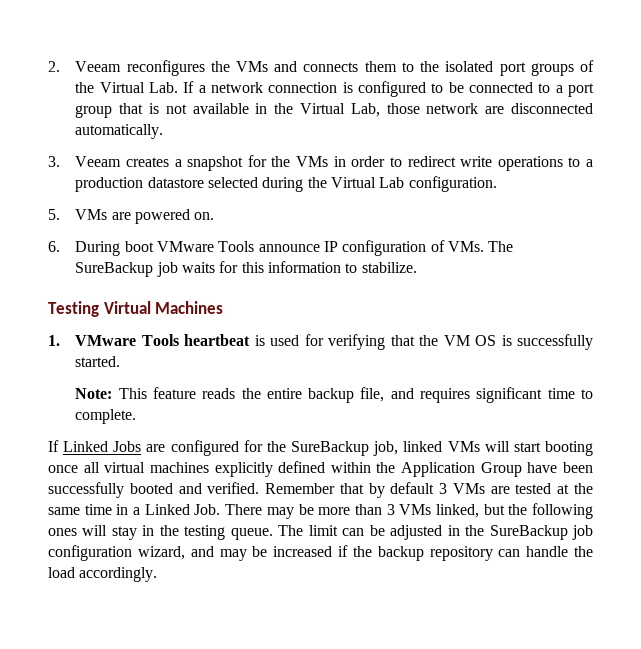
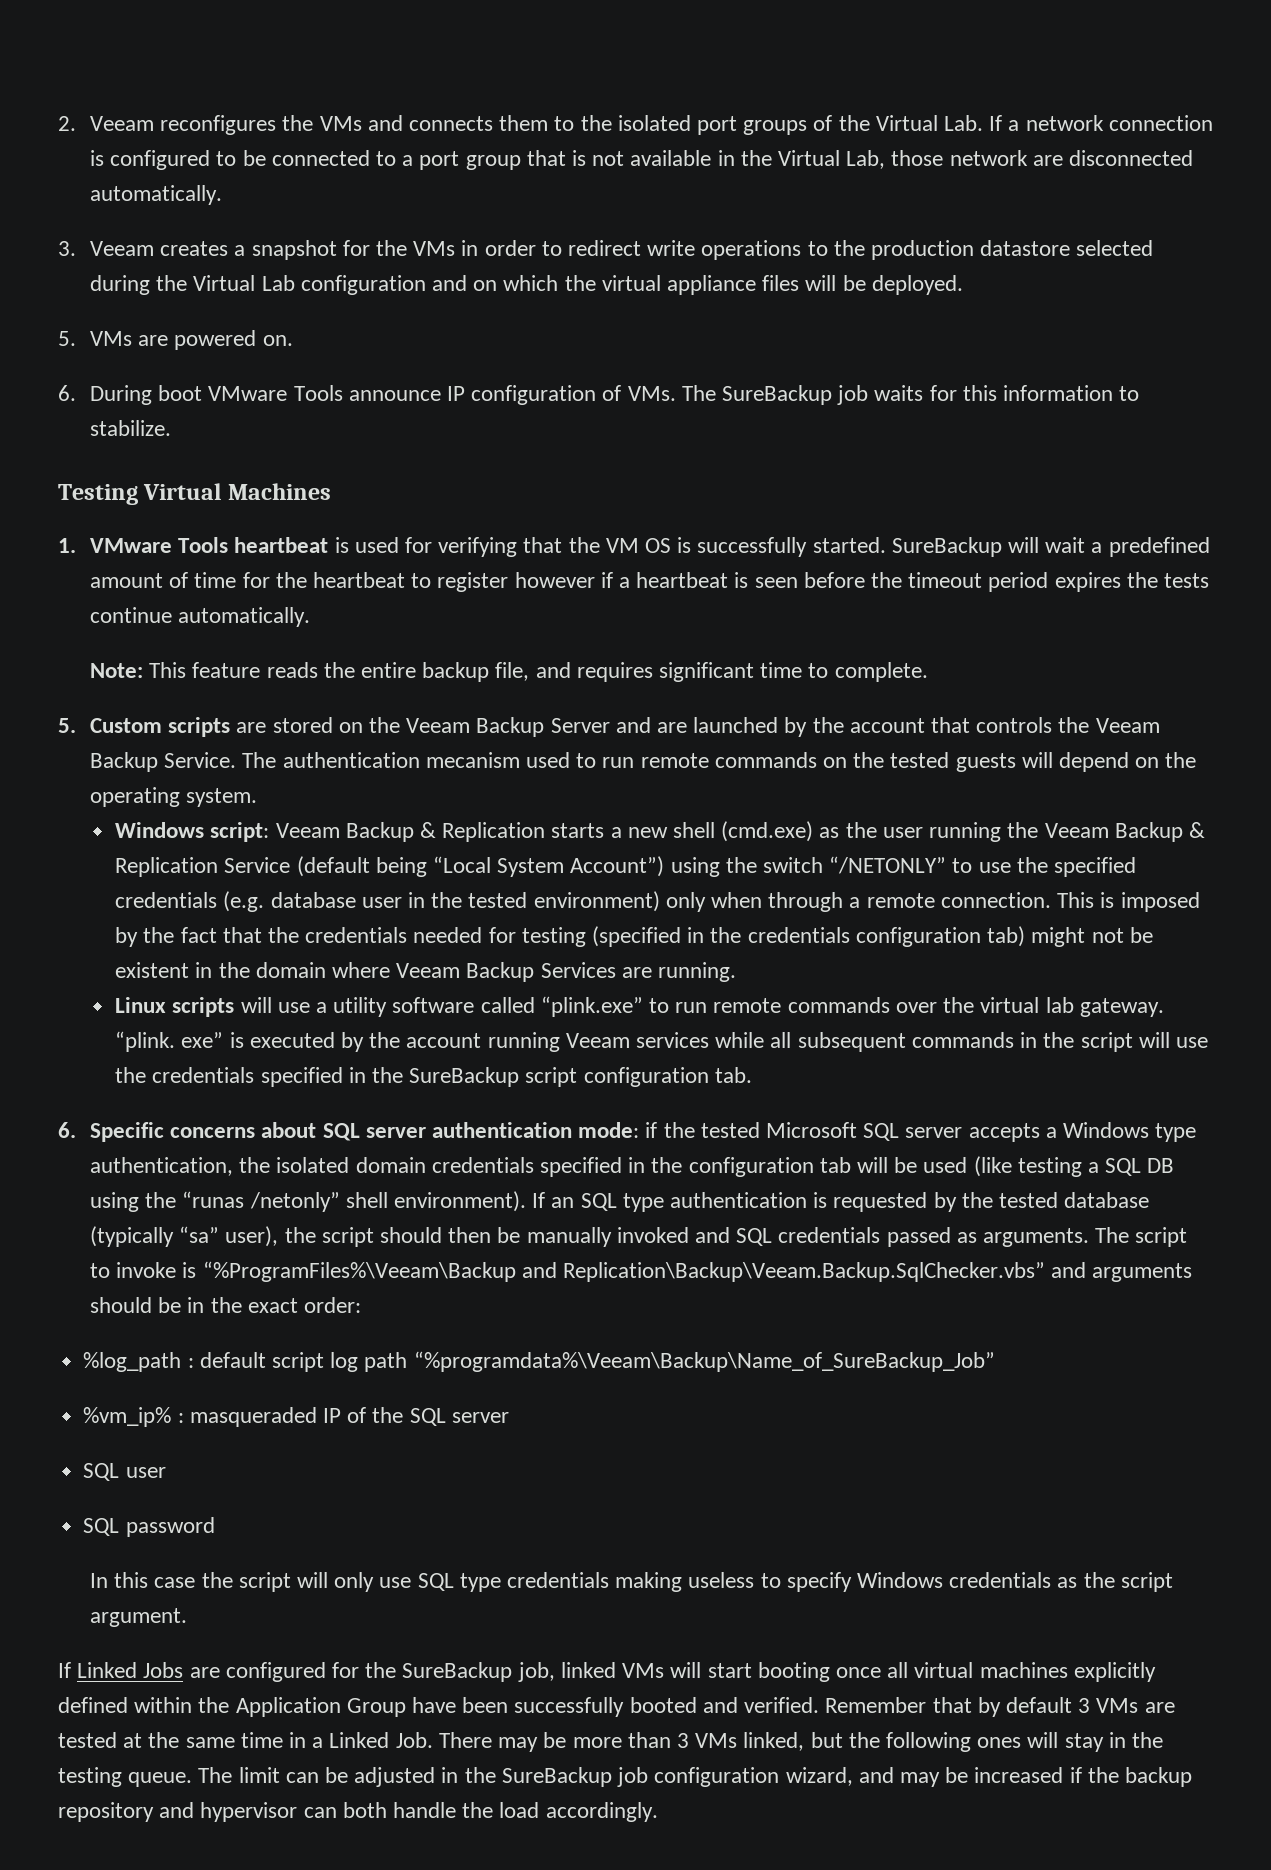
- 3. Veeam creates a snapshot for the VMs in order to redirect write operations to a production datastore selected during the Virtual Lab configuration.
+ 3. Veeam creates a snapshot for the VMs in order to redirect write operations to the production datastore selected during the Virtual Lab configuration and on which the virtual appliance files will be deployed.
+ SureBackup will wait a predefined amount of time for the heartbeat to register however if a heartbeat is seen before the timeout period expires the tests continue automatically.
+ 5. Custom scripts are stored on the Veeam Backup Server and are launched by the account that controls the Veeam Backup Service. The authentication mecanism used to run remote commands on the tested guests will depend on the operating system.
+ Windows script: Veeam Backup & Replication starts a new shell (cmd.exe) as the user running the Veeam Backup & Replication Service (default being “Local System Account”) using the switch “/NETONLY” to use the specified credentials (e.g. database user in the tested environment) only when through a remote connection. This is imposed by the fact that the credentials needed for testing (specified in the credentials configuration tab) might not be existent in the domain where Veeam Backup Services are running.
+ Linux scripts will use a utility software called “plink.exe” to run remote commands over the virtual lab gateway. “plink. exe” is executed by the account running Veeam services while all subsequent commands in the script will use the credentials specified in the SureBackup script configuration tab.
+ 6. Specific concerns about SQL server authentication mode: if the tested Microsoft SQL server accepts a Windows type authentication, the isolated domain credentials specified in the configuration tab will be used (like testing a SQL DB using the “runas /netonly” shell environment). If an SQL type authentication is requested by the tested database (typically “sa” user), the script should then be manually invoked and SQL credentials passed as arguments. The script to invoke is “%ProgramFiles%\Veeam\Backup and Replication\Backup\Veeam.Backup.SqlChecker.vbs” and arguments should be in the exact order:
+ %log_path : default script log path “%programdata%\Veeam\Backup\Name_of_SureBackup_Job”
+ %vm_ip% : masqueraded IP of the SQL server
+ SQL user
+ SQL password
+ In this case the script will only use SQL type credentials making useless to specify Windows credentials as the script argument.
- The limit can be adjusted in the SureBackup job configuration wizard, and may be increased if the backup repository can handle the load accordingly.
+ The limit can be adjusted in the SureBackup job configuration wizard, and may be increased if the backup repository and hypervisor can both handle the load accordingly.

